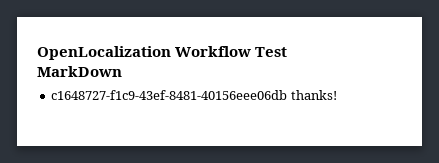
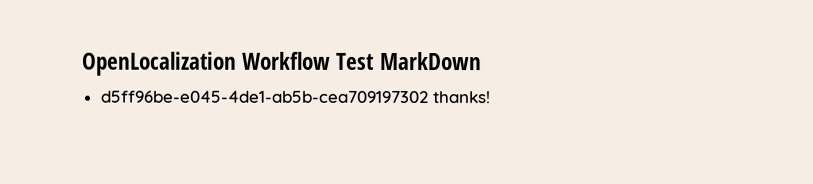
- c1648727-f1c9-43ef-8481-40156eee06db thanks!
+ d5ff96be-e045-4de1-ab5b-cea709197302 thanks!

